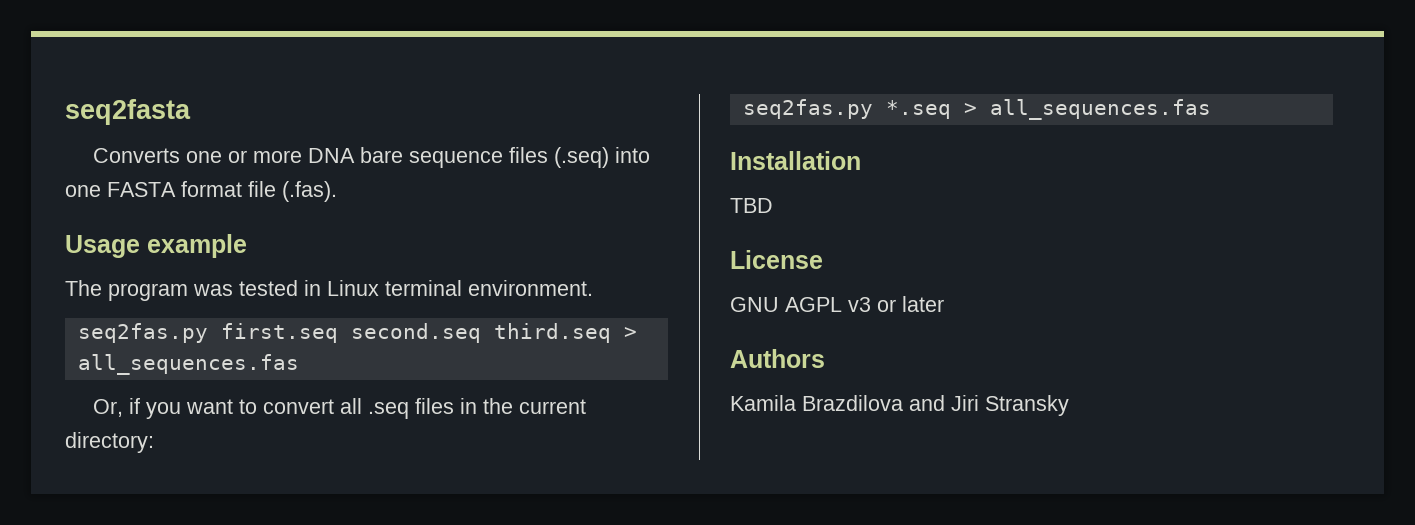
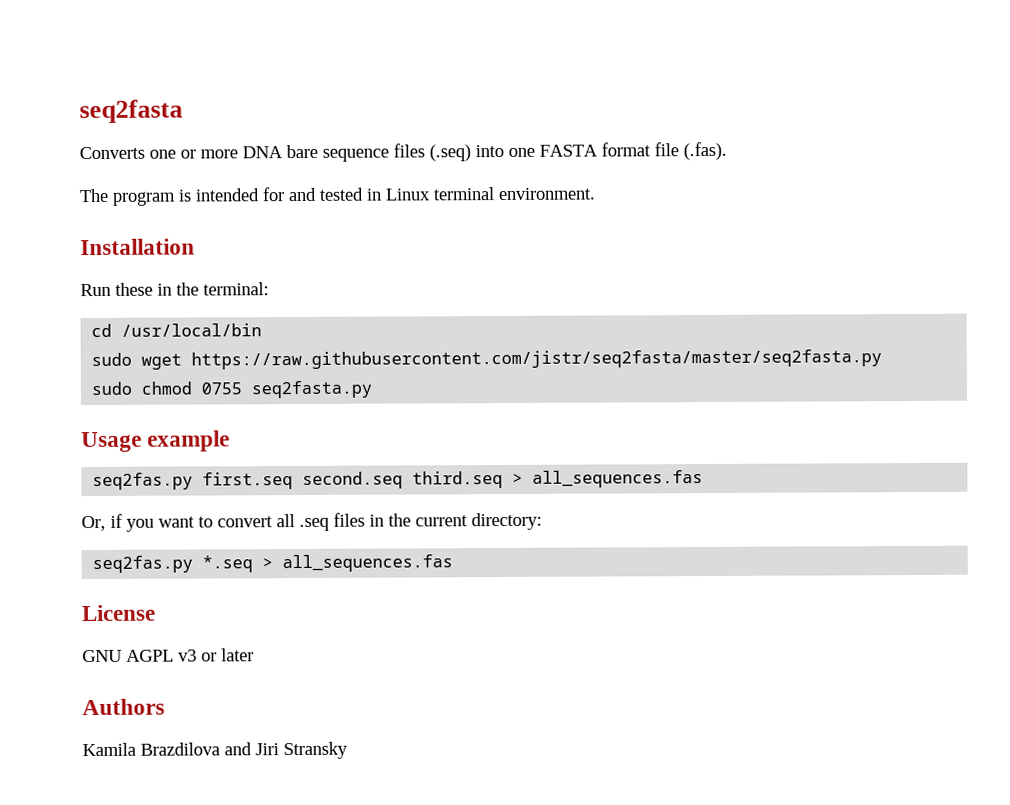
- Usage example
- The program was tested in Linux terminal environment.
+ The program is intended for and tested in Linux terminal environment.
+ Installation
+ Run these in the terminal:
+ cd /usr/local/bin
+ sudo wget https://raw.githubusercontent.com/jistr/seq2fasta/master/seq2fasta.py
+ sudo chmod 0755 seq2fasta.py
+ Usage example
- Installation
- TBD

